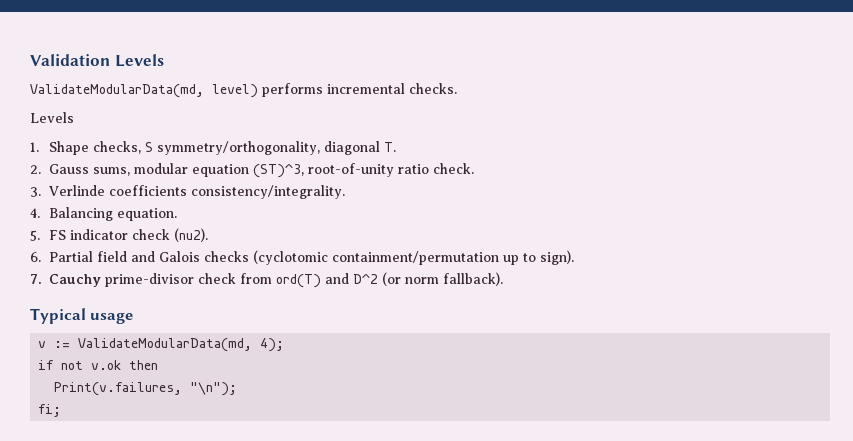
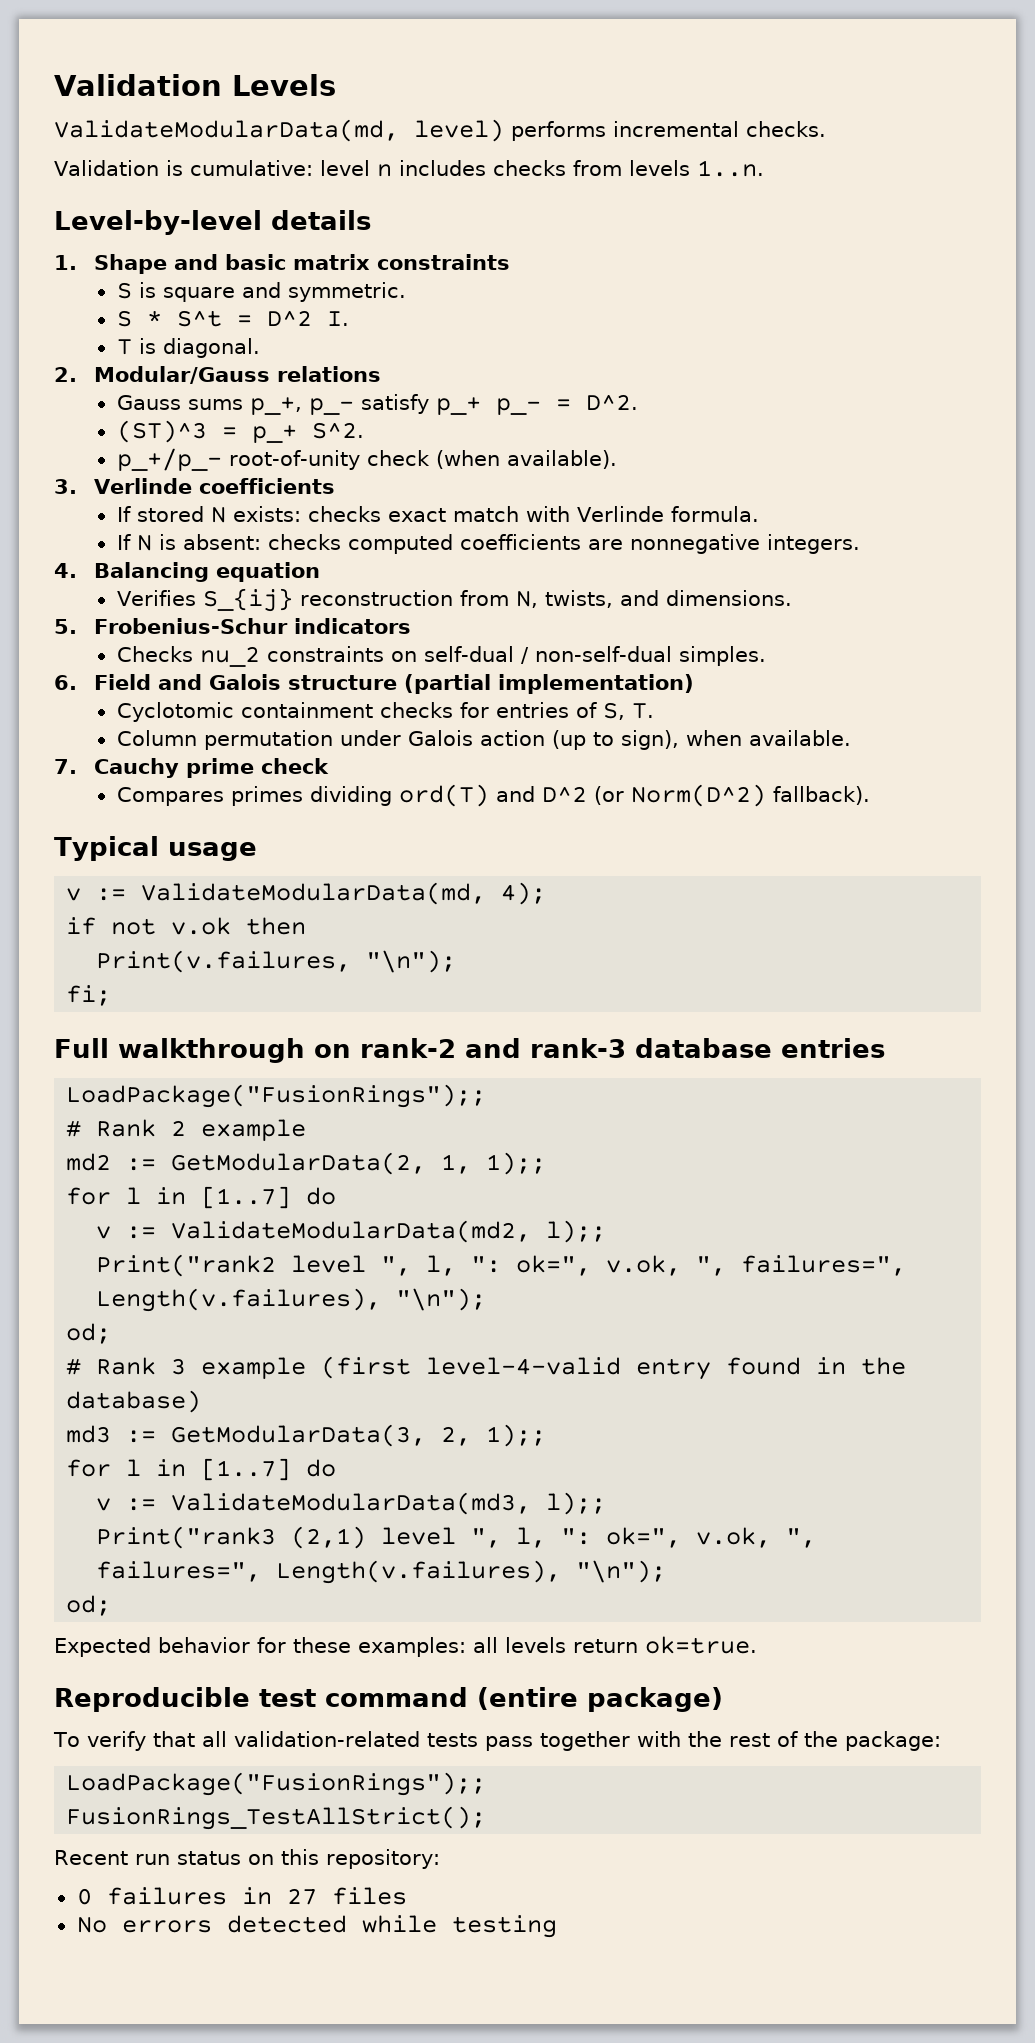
  ValidateModularData(md, level) performs incremental checks.
- Levels
- 1. Shape checks, S symmetry/orthogonality, diagonal T.
- 2. Gauss sums, modular equation (ST)^3, root-of-unity ratio check.
- 3. Verlinde coefficients consistency/integrality.
- 4. Balancing equation.
- 5. FS indicator check (nu2).
- 6. Partial field and Galois checks (cyclotomic containment/permutation up to sign).
+ Validation is cumulative: level n includes checks from levels 1..n.
+ Level-by-level details
+ 1. Shape and basic matrix constraints
+ S is square and symmetric.
+ S * S^t = D^2 I.
+ T is diagonal.
+ 2. Modular/Gauss relations
+ Gauss sums p_+, p_- satisfy p_+ p_- = D^2.
+ (ST)^3 = p_+ S^2.
+ p_+/p_- root-of-unity check (when available).
+ 3. Verlinde coefficients
+ If stored N exists: checks exact match with Verlinde formula.
+ If N is absent: checks computed coefficients are nonnegative integers.
+ 4. Balancing equation
+ Verifies S_{ij} reconstruction from N, twists, and dimensions.
+ 5. Frobenius-Schur indicators
+ Checks nu_2 constraints on self-dual / non-self-dual simples.
+ 6. Field and Galois structure (partial implementation)
+ Cyclotomic containment checks for entries of S, T.
+ Column permutation under Galois action (up to sign), when available.
- 7. Cauchy prime-divisor check from ord(T) and D^2 (or norm fallback).
+ 7. Cauchy prime check
+ Compares primes dividing ord(T) and D^2 (or Norm(D^2) fallback).
+ Full walkthrough on rank-2 and rank-3 database entries
+ LoadPackage("FusionRings");;
+ # Rank 2 example
+ md2 := GetModularData(2, 1, 1);;
+ for l in [1..7] do
+ v := ValidateModularData(md2, l);;
+ Print("rank2 level ", l, ": ok=", v.ok, ", failures=", Length(v.failures), "\n");
+ od;
+ # Rank 3 example (first level-4-valid entry found in the database)
+ md3 := GetModularData(3, 2, 1);;
+ for l in [1..7] do
+ v := ValidateModularData(md3, l);;
+ Print("rank3 (2,1) level ", l, ": ok=", v.ok, ", failures=", Length(v.failures), "\n");
+ od;
+ Expected behavior for these examples: all levels return ok=true.
+ Reproducible test command (entire package)
+ To verify that all validation-related tests pass together with the rest of the package:
+ LoadPackage("FusionRings");;
+ FusionRings_TestAllStrict();
+ Recent run status on this repository:
+ 0 failures in 27 files
+ No errors detected while testing

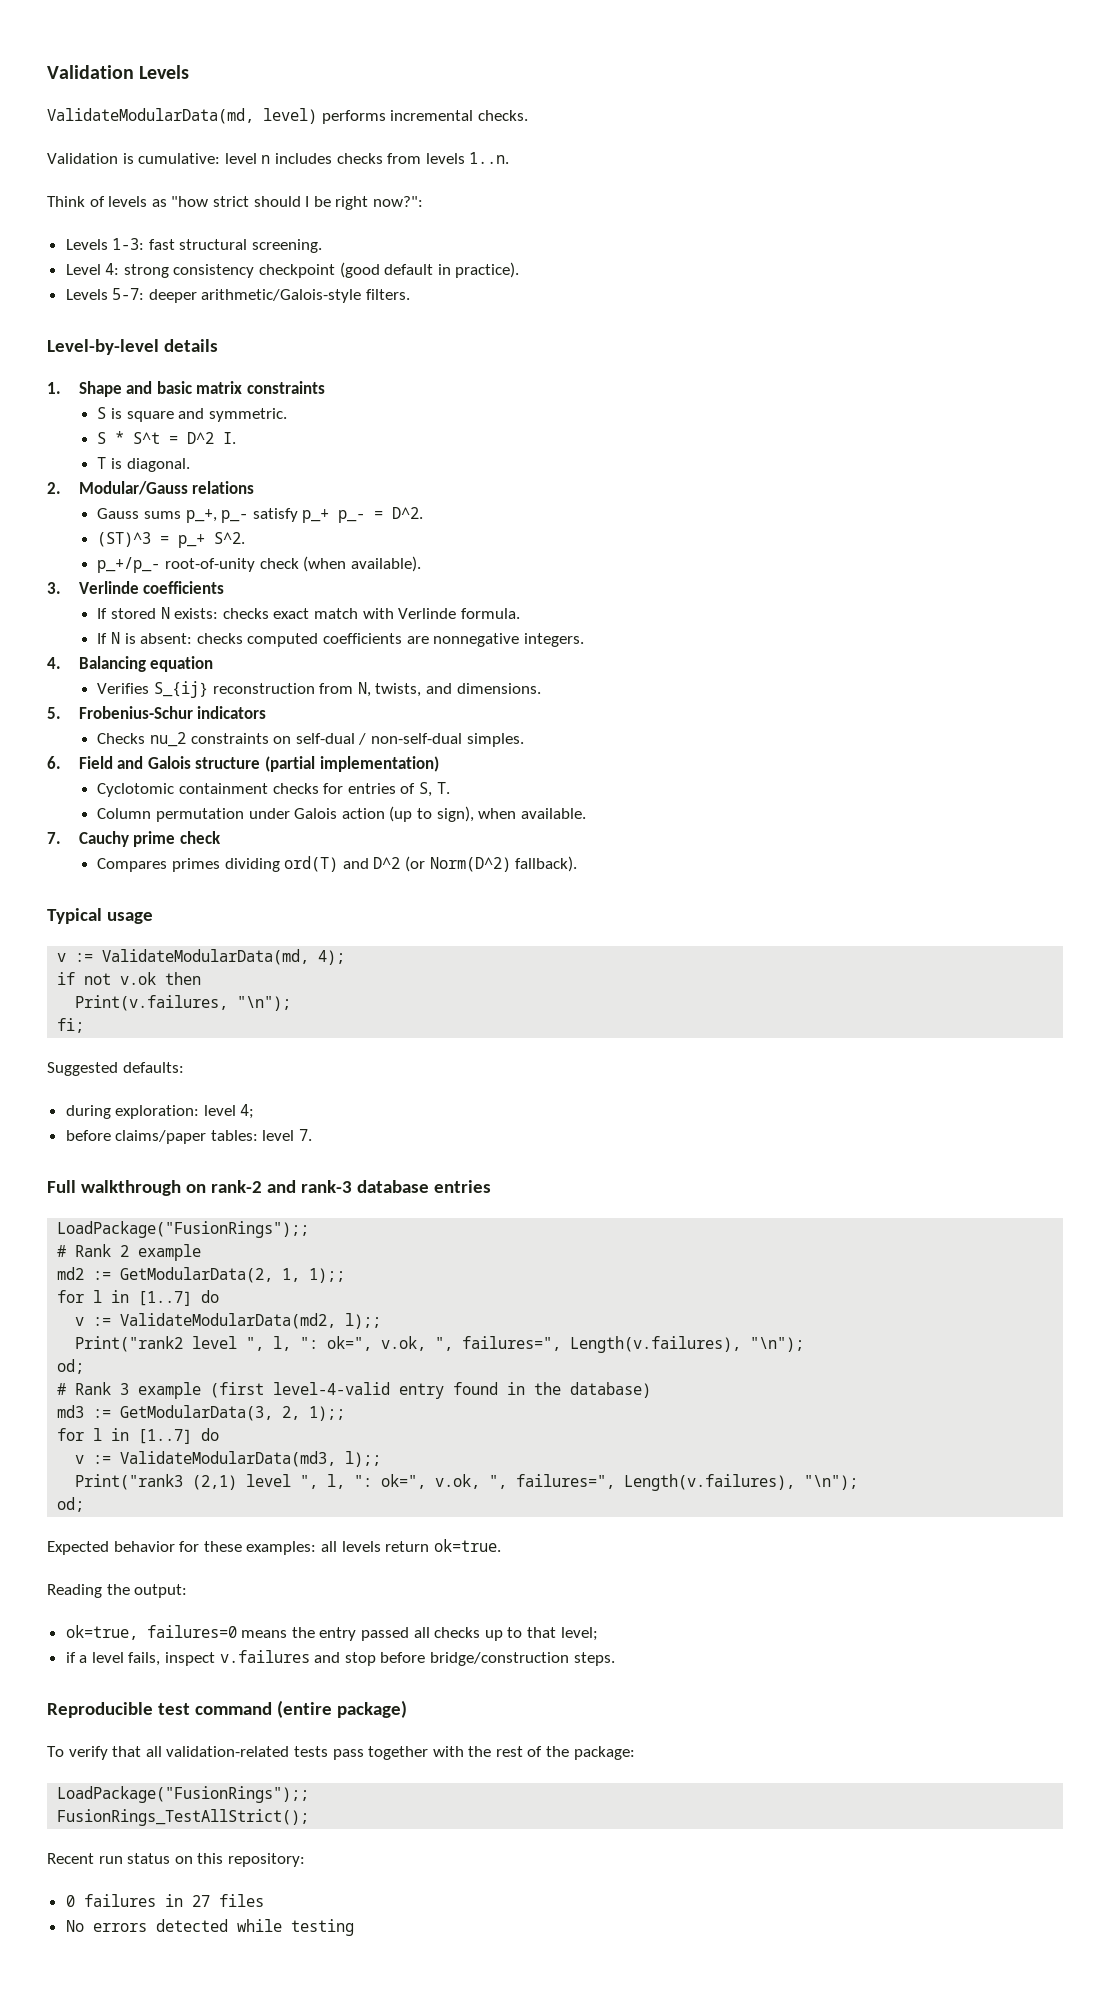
+ Think of levels as "how strict should I be right now?":
+ Levels 1-3: fast structural screening.
+ Level 4: strong consistency checkpoint (good default in practice).
+ Levels 5-7: deeper arithmetic/Galois-style filters.
+ Suggested defaults:
+ during exploration: level 4;
+ before claims/paper tables: level 7.
+ Reading the output:
+ ok=true, failures=0 means the entry passed all checks up to that level;
+ if a level fails, inspect v.failures and stop before bridge/construction steps.

